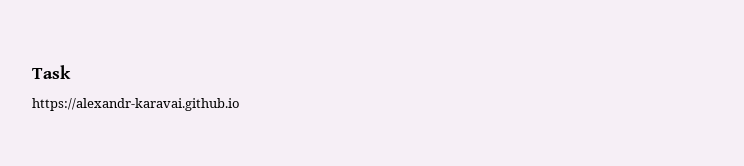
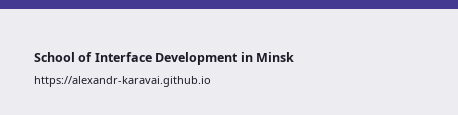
- Task
+ School of Interface Development in Minsk

